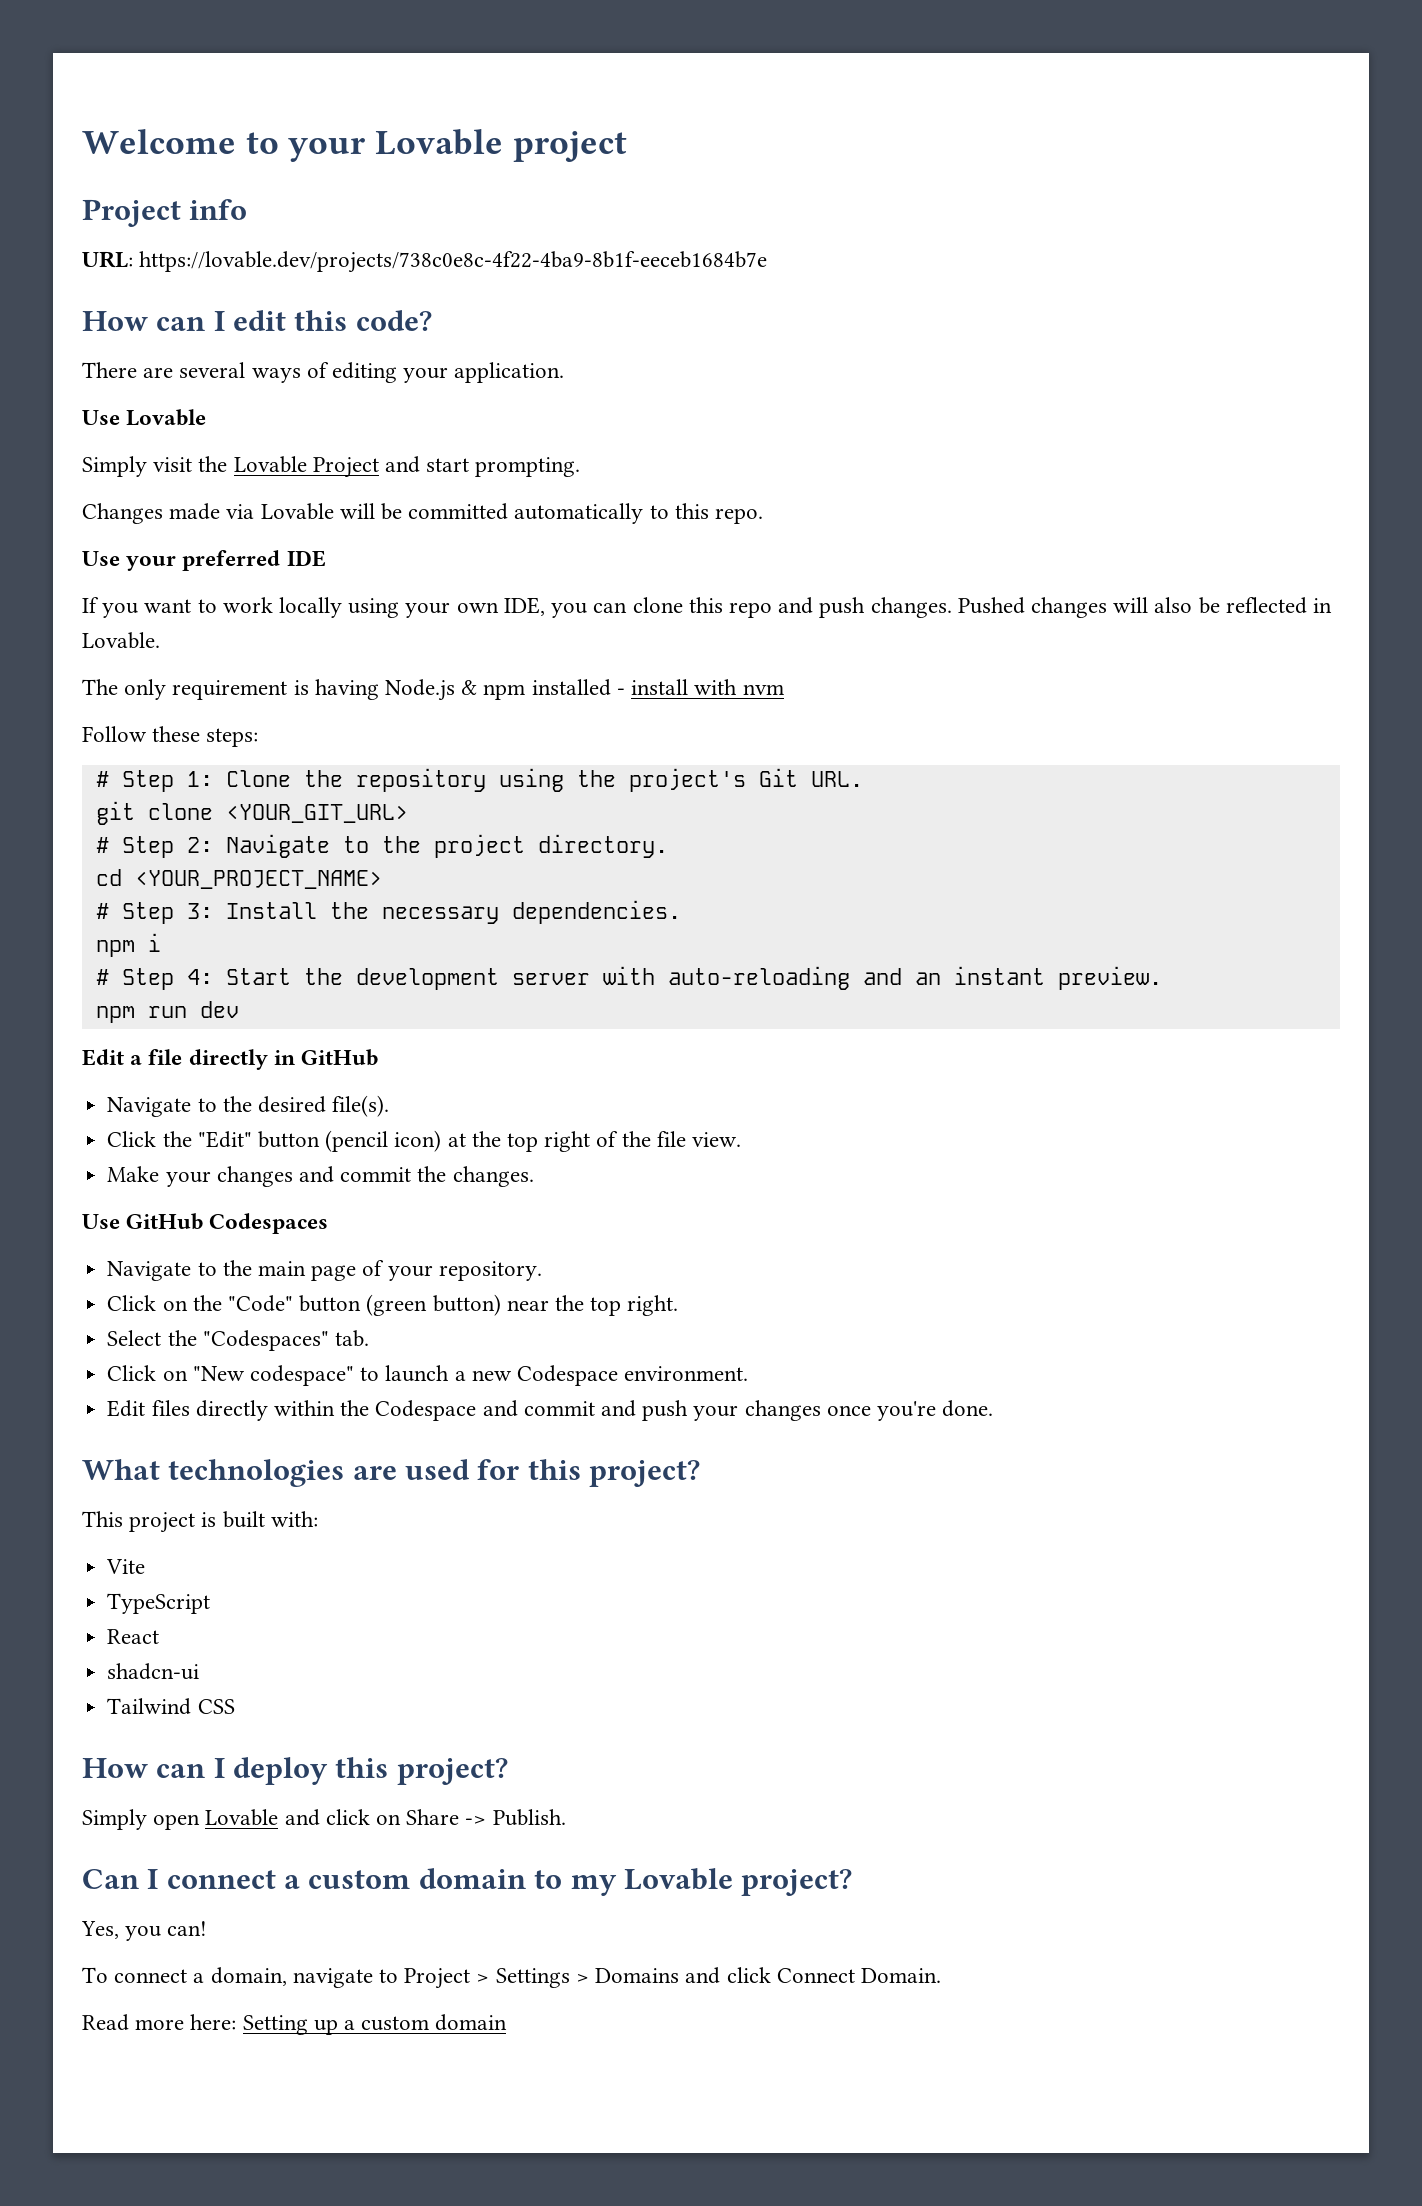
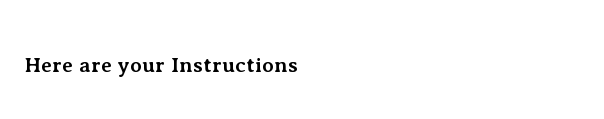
- Welcome to your Lovable project
- Project info
- URL: https://lovable.dev/projects/738c0e8c-4f22-4ba9-8b1f-eeceb1684b7e
- How can I edit this code?
- There are several ways of editing your application.
- Use Lovable
- Simply visit the Lovable Project and start prompting.
- Changes made via Lovable will be committed automatically to this repo.
- Use your preferred IDE
- If you want to work locally using your own IDE, you can clone this repo and push changes. Pushed changes will also be reflected in Lovable.
- The only requirement is having Node.js & npm installed - install with nvm
- Follow these steps:
- # Step 1: Clone the repository using the project's Git URL.
- git clone <YOUR_GIT_URL>
- # Step 2: Navigate to the project directory.
- cd <YOUR_PROJECT_NAME>
- # Step 3: Install the necessary dependencies.
- npm i
- # Step 4: Start the development server with auto-reloading and an instant preview.
- npm run dev
- Edit a file directly in GitHub
- Navigate to the desired file(s).
- Click the "Edit" button (pencil icon) at the top right of the file view.
- Make your changes and commit the changes.
- Use GitHub Codespaces
- Navigate to the main page of your repository.
- Click on the "Code" button (green button) near the top right.
- Select the "Codespaces" tab.
- Click on "New codespace" to launch a new Codespace environment.
- Edit files directly within the Codespace and commit and push your changes once you're done.
- What technologies are used for this project?
- This project is built with:
- Vite
- TypeScript
- React
- shadcn-ui
- Tailwind CSS
- How can I deploy this project?
- Simply open Lovable and click on Share -> Publish.
- Can I connect a custom domain to my Lovable project?
- Yes, you can!
- To connect a domain, navigate to Project > Settings > Domains and click Connect Domain.
- Read more here: Setting up a custom domain
+ Here are your Instructions

